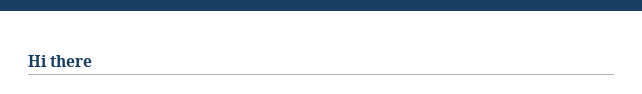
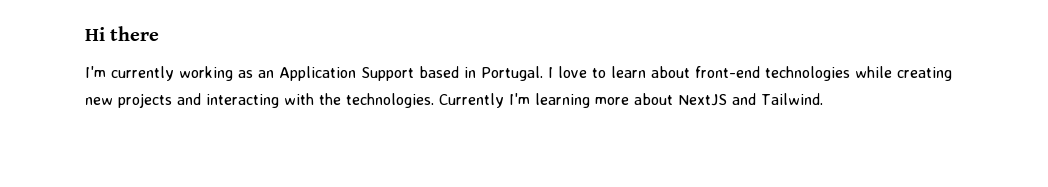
+ I'm currently working as an Application Support based in Portugal. I love to learn about front-end technologies while creating new projects and interacting with the technologies. Currently I'm learning more about NextJS and Tailwind.

